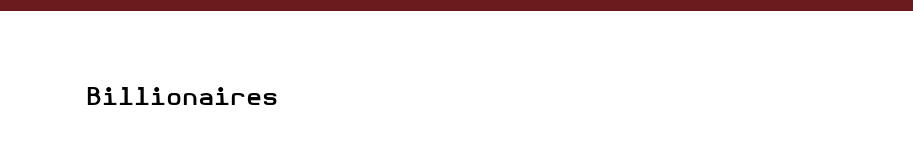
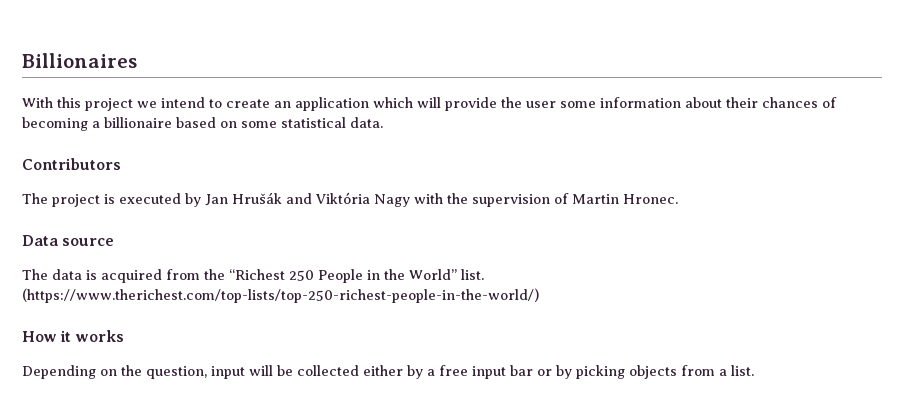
+ With this project we intend to create an application which will provide the user some information about their chances of becoming a billionaire based on some statistical data.
+ Contributors
+ The project is executed by Jan Hrušák and Viktória Nagy with the supervision of Martin Hronec.
+ Data source
+ The data is acquired from the “Richest 250 People in the World” list. (https://www.therichest.com/top-lists/top-250-richest-people-in-the-world/)
+ How it works
+ Depending on the question, input will be collected either by a free input bar or by picking objects from a list.

